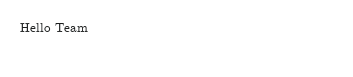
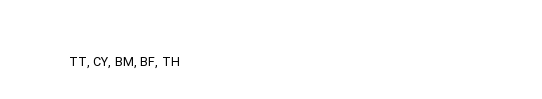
- Hello Team
+ TT, CY, BM, BF, TH

